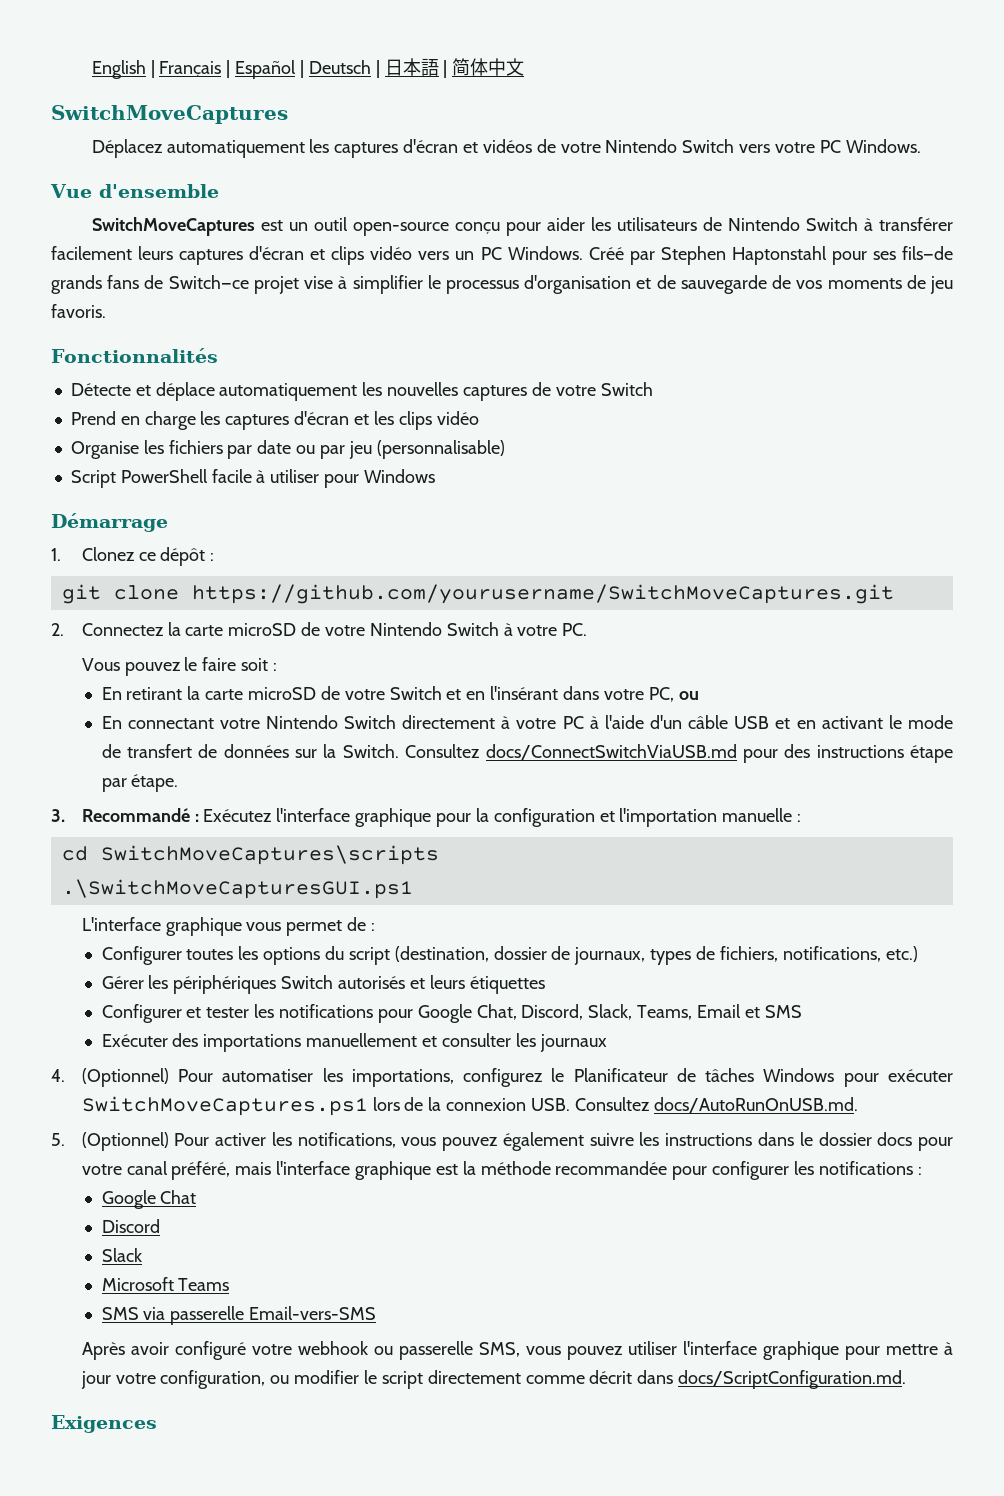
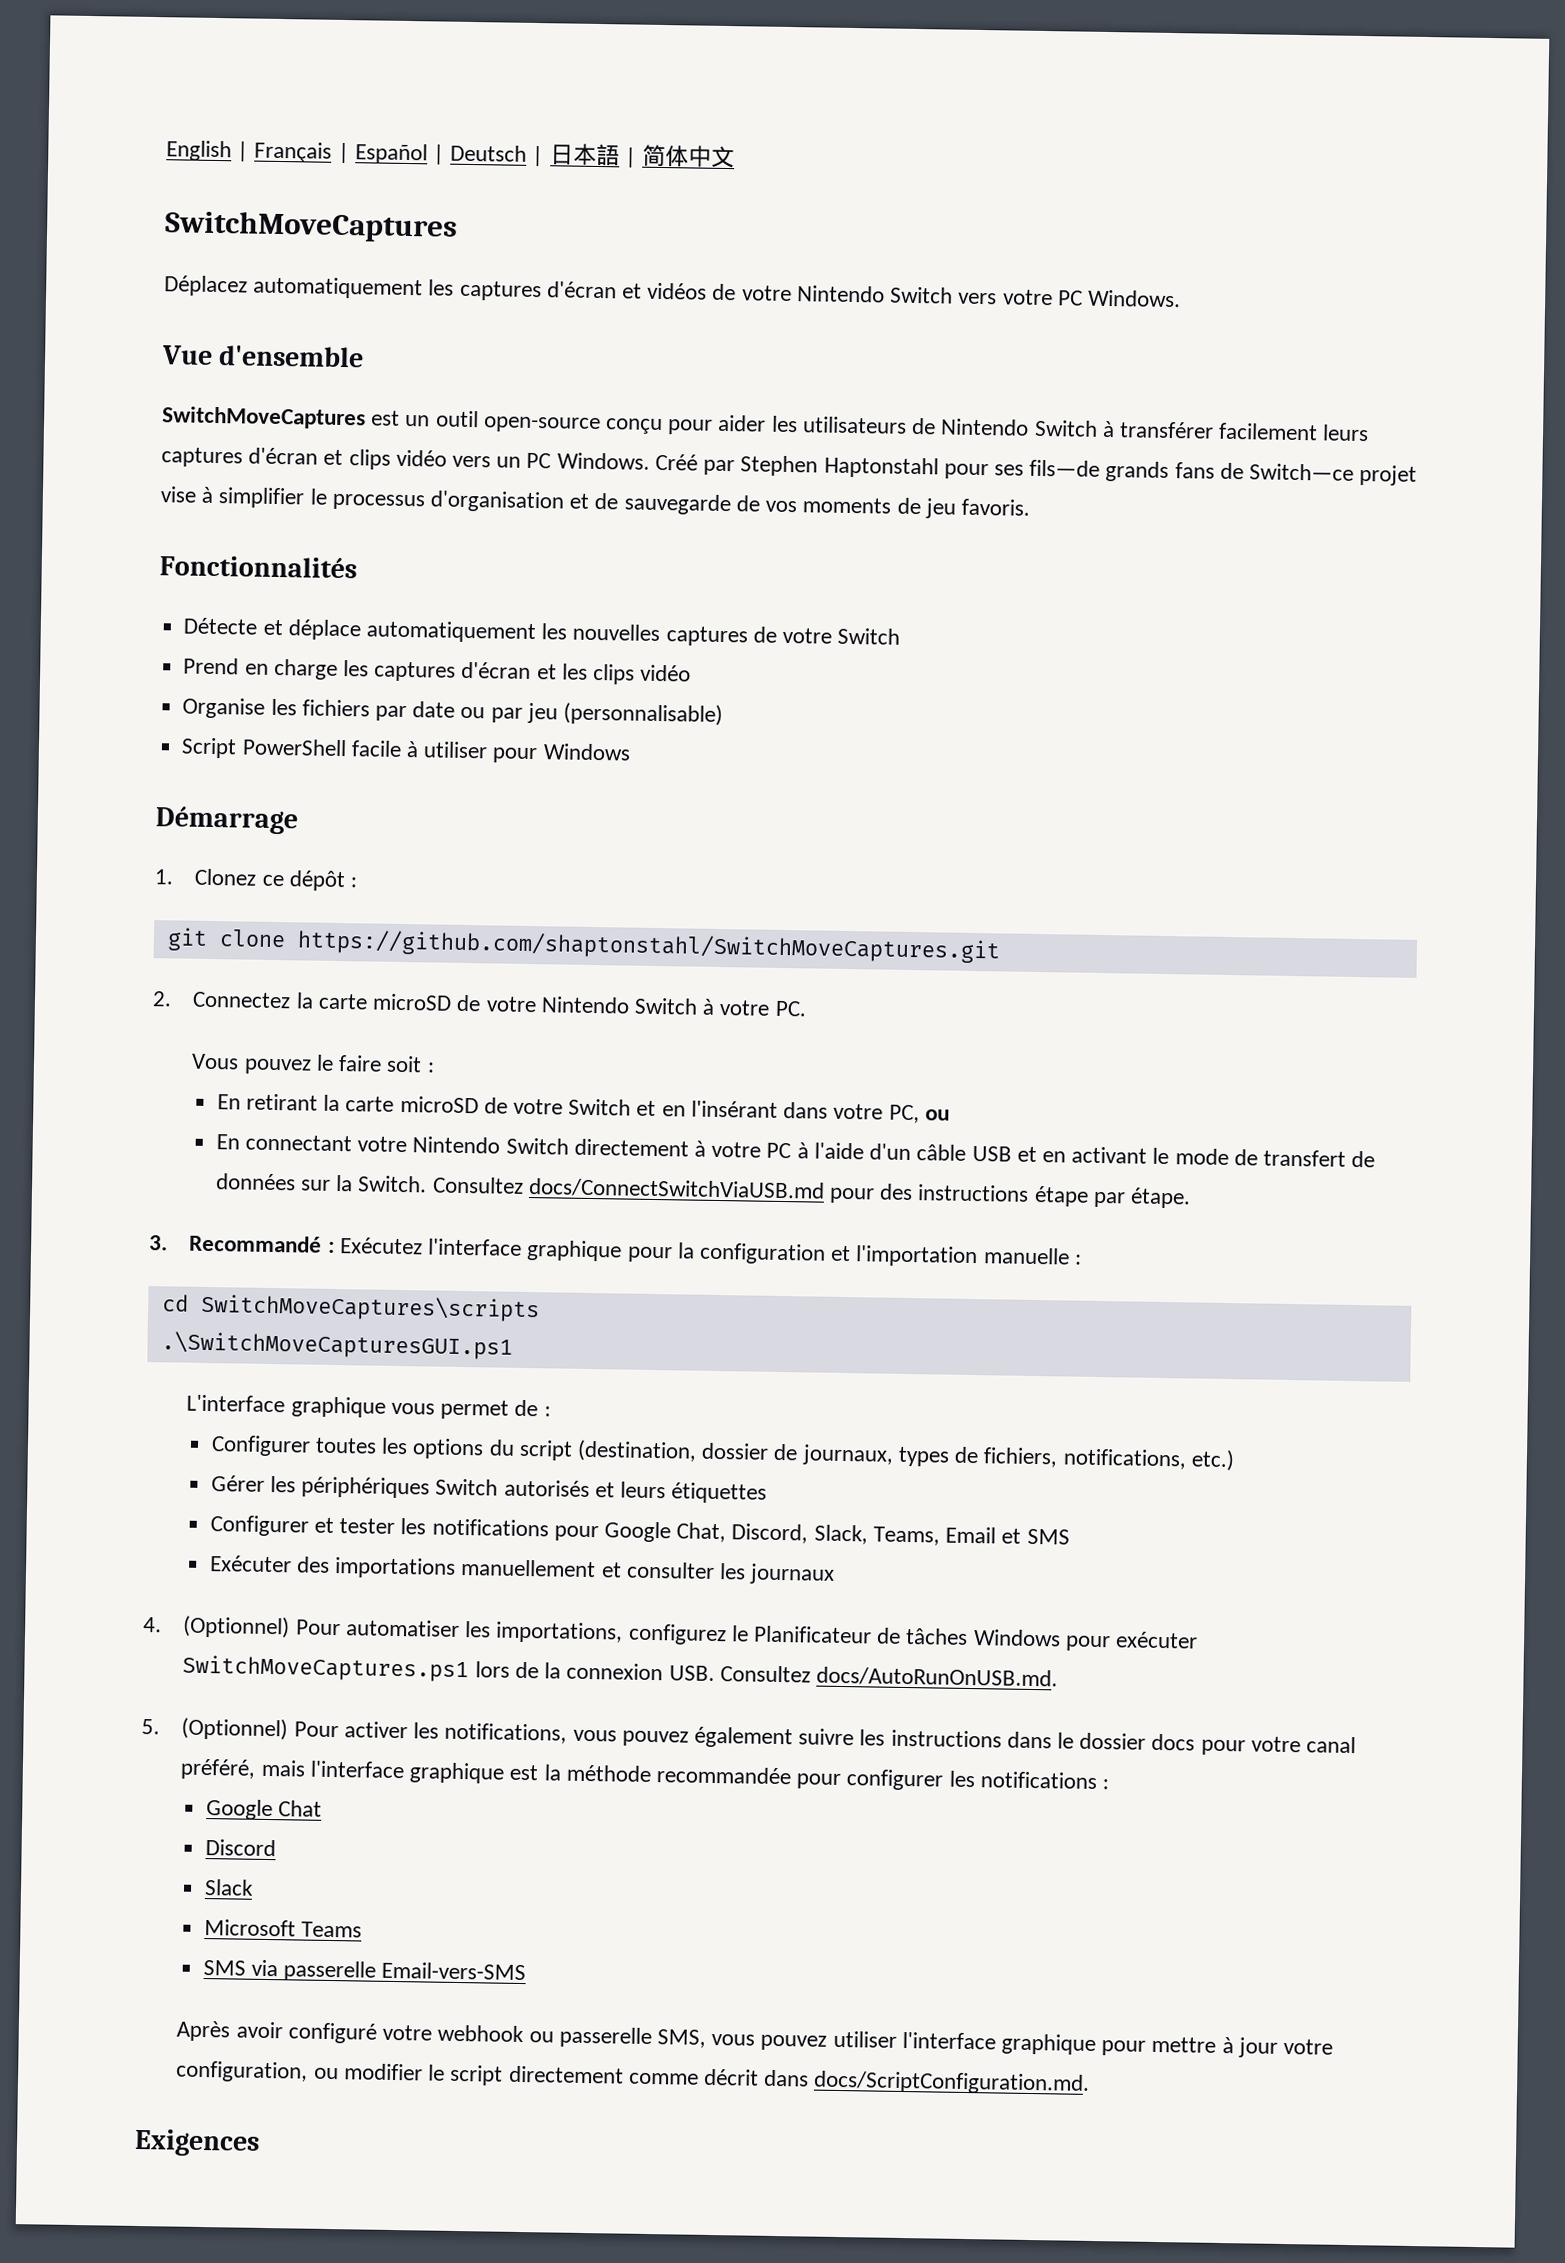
- git clone https://github.com/yourusername/SwitchMoveCaptures.git
+ git clone https://github.com/shaptonstahl/SwitchMoveCaptures.git

